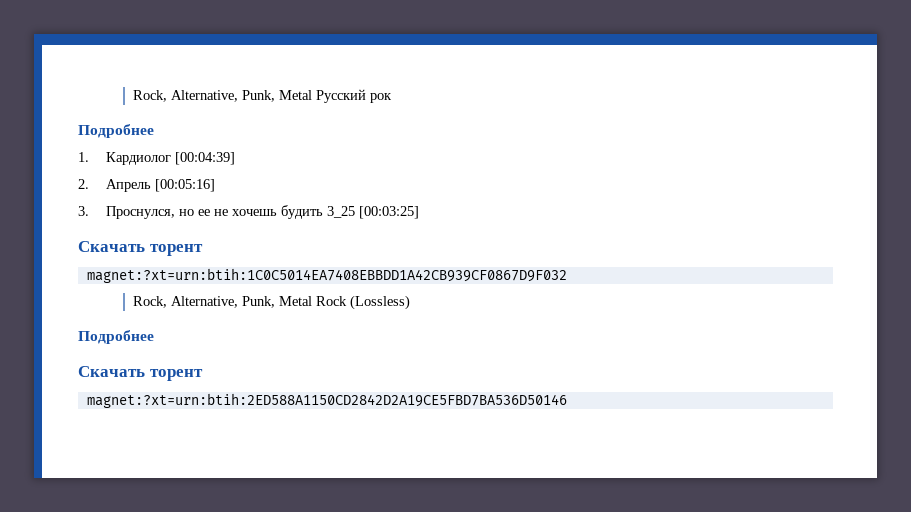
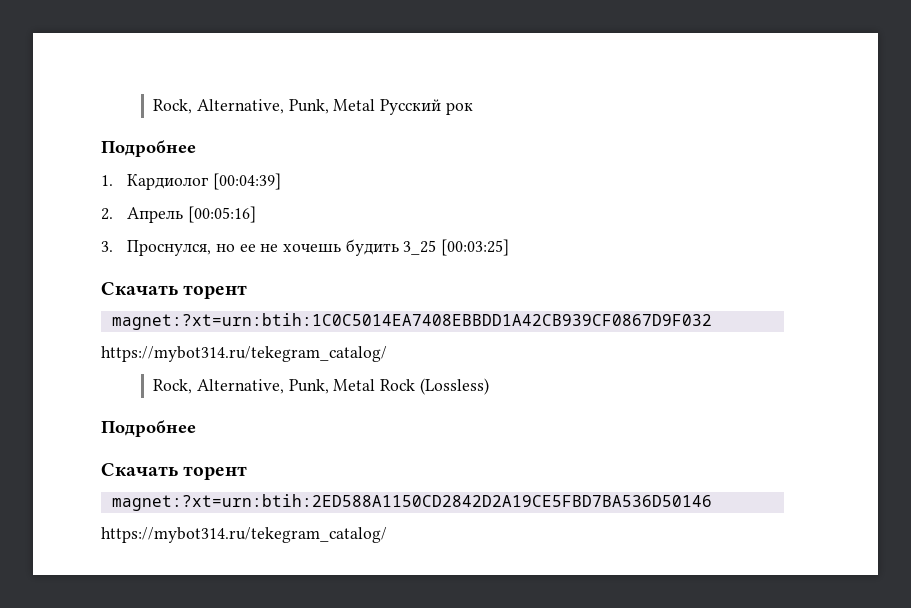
  magnet:?xt=urn:btih:1C0C5014EA7408EBBDD1A42CB939CF0867D9F032
+ https://mybot314.ru/tekegram_catalog/
  magnet:?xt=urn:btih:2ED588A1150CD2842D2A19CE5FBD7BA536D50146
+ https://mybot314.ru/tekegram_catalog/

